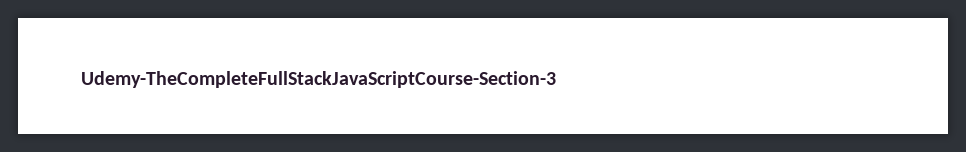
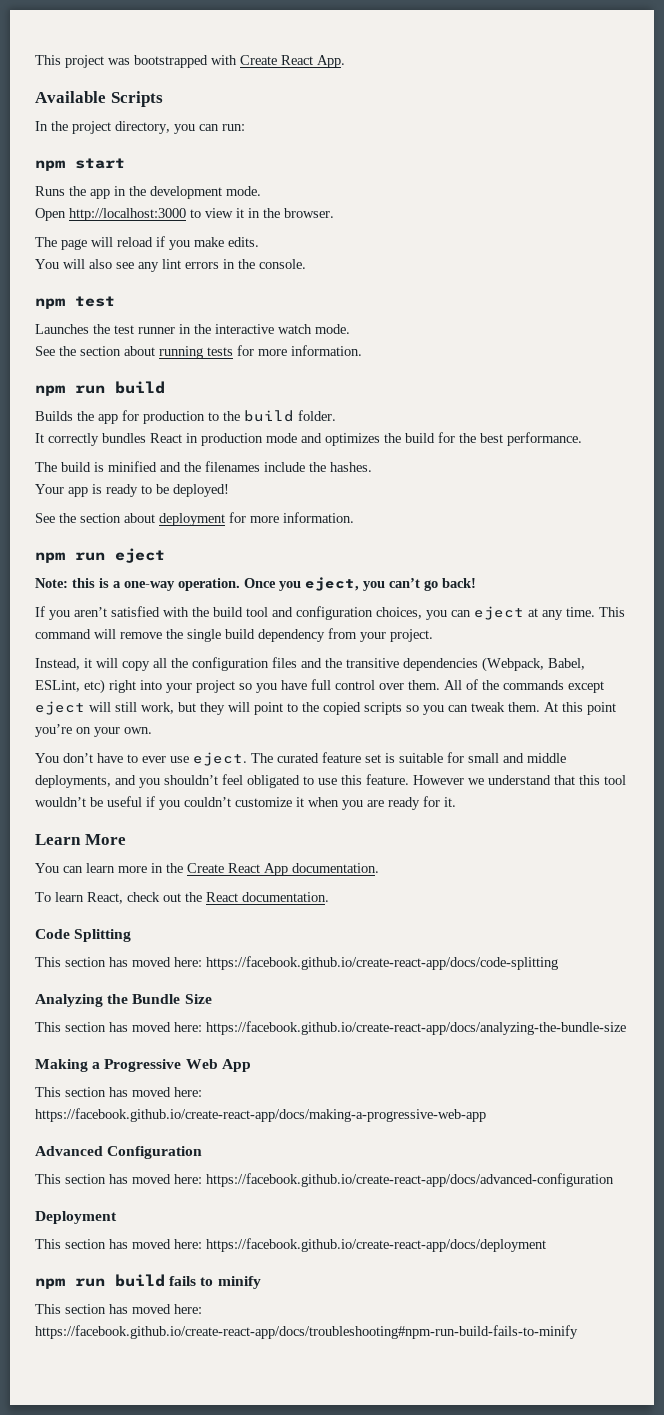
- Udemy-TheCompleteFullStackJavaScriptCourse-Section-3
+ This project was bootstrapped with Create React App.
+ Available Scripts
+ In the project directory, you can run:
+ npm start
+ Runs the app in the development mode.
+ Open http://localhost:3000 to view it in the browser.
+ The page will reload if you make edits.
+ You will also see any lint errors in the console.
+ npm test
+ Launches the test runner in the interactive watch mode.
+ See the section about running tests for more information.
+ npm run build
+ Builds the app for production to the build folder.
+ It correctly bundles React in production mode and optimizes the build for the best performance.
+ The build is minified and the filenames include the hashes.
+ Your app is ready to be deployed!
+ See the section about deployment for more information.
+ npm run eject
+ Note: this is a one-way operation. Once you eject, you can’t go back!
+ If you aren’t satisfied with the build tool and configuration choices, you can eject at any time. This command will remove the single build dependency from your project.
+ Instead, it will copy all the configuration files and the transitive dependencies (Webpack, Babel, ESLint, etc) right into your project so you have full control over them. All of the commands except eject will still work, but they will point to the copied scripts so you can tweak them. At this point you’re on your own.
+ You don’t have to ever use eject. The curated feature set is suitable for small and middle deployments, and you shouldn’t feel obligated to use this feature. However we understand that this tool wouldn’t be useful if you couldn’t customize it when you are ready for it.
+ Learn More
+ You can learn more in the Create React App documentation.
+ To learn React, check out the React documentation.
+ Code Splitting
+ This section has moved here: https://facebook.github.io/create-react-app/docs/code-splitting
+ Analyzing the Bundle Size
+ This section has moved here: https://facebook.github.io/create-react-app/docs/analyzing-the-bundle-size
+ Making a Progressive Web App
+ This section has moved here: https://facebook.github.io/create-react-app/docs/making-a-progressive-web-app
+ Advanced Configuration
+ This section has moved here: https://facebook.github.io/create-react-app/docs/advanced-configuration
+ Deployment
+ This section has moved here: https://facebook.github.io/create-react-app/docs/deployment
+ npm run build fails to minify
+ This section has moved here: https://facebook.github.io/create-react-app/docs/troubleshooting#npm-run-build-fails-to-minify

